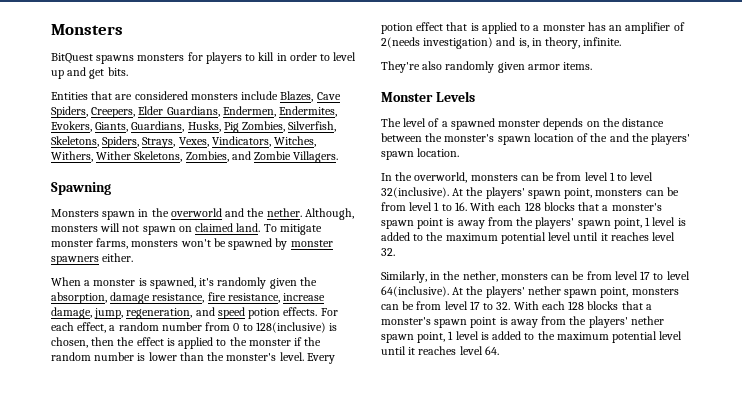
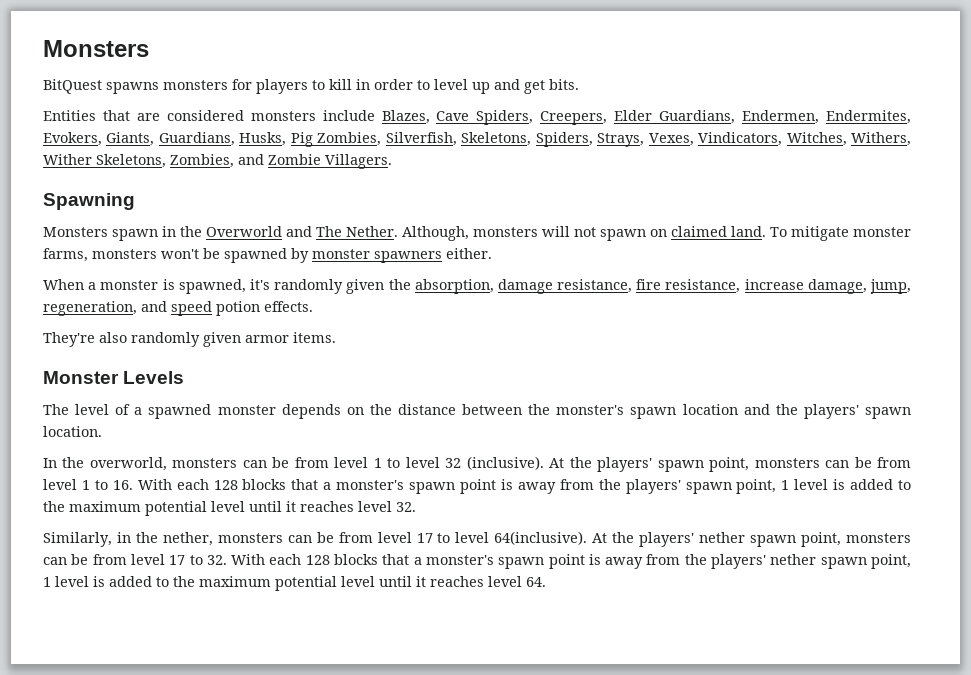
- Monsters spawn in the overworld and the nether.
+ Monsters spawn in the Overworld and The Nether.
- For each effect, a random number from 0 to 128(inclusive) is chosen, then the effect is applied to the monster if the random number is lower than the monster's level. Every potion effect that is applied to a monster has an amplifier of 2(needs investigation) and is, in theory, infinite.
- The level of a spawned monster depends on the distance between the monster's spawn location of the and the players' spawn location.
+ The level of a spawned monster depends on the distance between the monster's spawn location and the players' spawn location.
- In the overworld, monsters can be from level 1 to level 32(inclusive).
+ In the overworld, monsters can be from level 1 to level 32 (inclusive).

